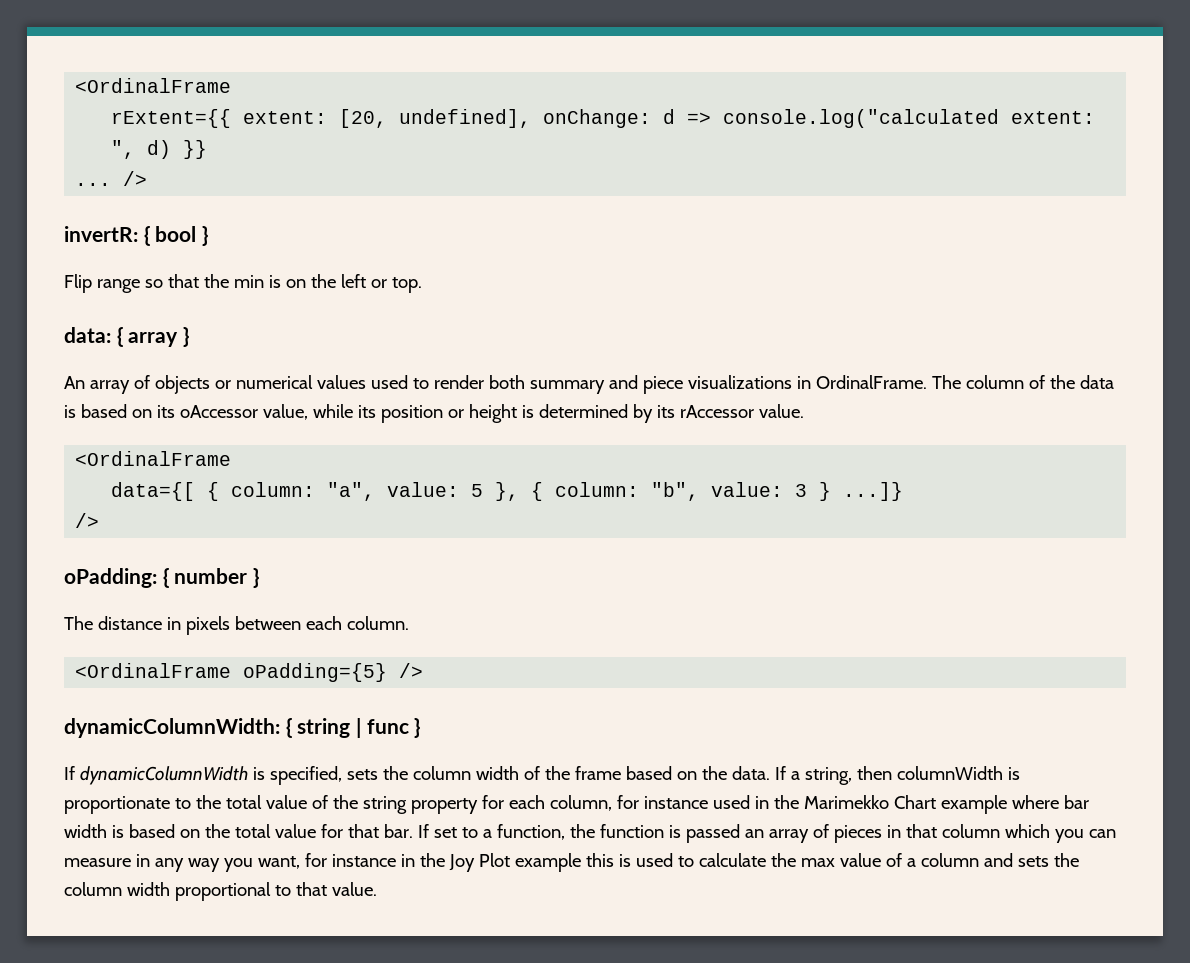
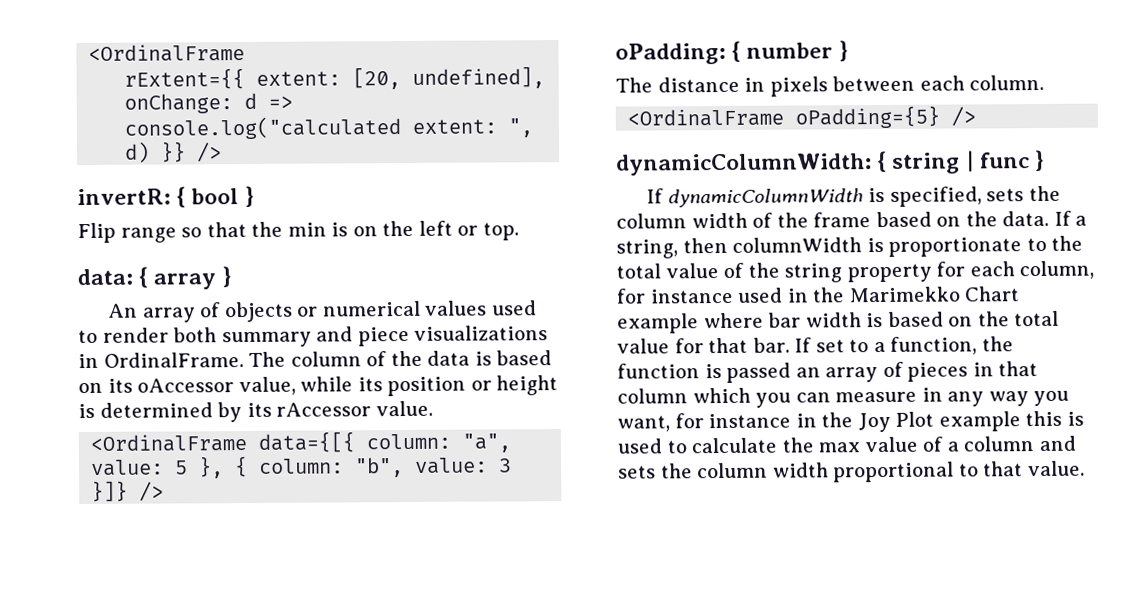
- rExtent={{ extent: [20, undefined], onChange: d => console.log("calculated extent: ", d) }}
- ... />
+ rExtent={{ extent: [20, undefined], onChange: d => console.log("calculated extent: ", d) }} />
  The column of the data is based on its oAccessor value, while its position or height is determined by its rAccessor value.
- <OrdinalFrame
- data={[ { column: "a", value: 5 }, { column: "b", value: 3 } ...]}
- />
+ <OrdinalFrame data={[{ column: "a", value: 5 }, { column: "b", value: 3 }]} />

